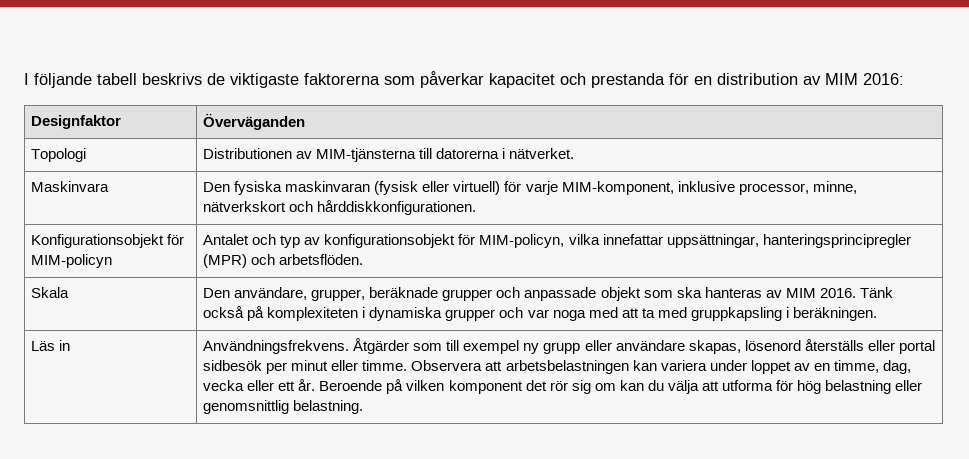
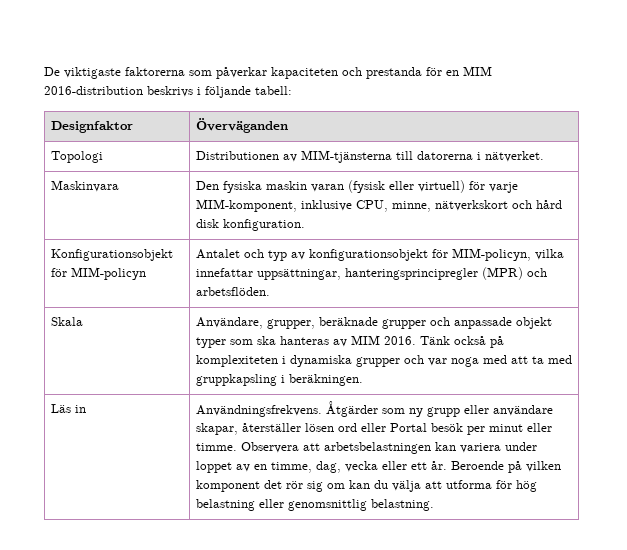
- I följande tabell beskrivs de viktigaste faktorerna som påverkar kapacitet och prestanda för en distribution av MIM 2016:
+ De viktigaste faktorerna som påverkar kapaciteten och prestanda för en MIM 2016-distribution beskrivs i följande tabell:
- Maskinvara | Den fysiska maskinvaran (fysisk eller virtuell) för varje MIM-komponent, inklusive processor, minne, nätverkskort och hårddiskkonfigurationen.
+ Maskinvara | Den fysiska maskin varan (fysisk eller virtuell) för varje MIM-komponent, inklusive CPU, minne, nätverkskort och hård disk konfiguration.
- Skala | Den användare, grupper, beräknade grupper och anpassade objekt som ska hanteras av MIM 2016. Tänk också på komplexiteten i dynamiska grupper och var noga med att ta med gruppkapsling i beräkningen.
+ Skala | Användare, grupper, beräknade grupper och anpassade objekt typer som ska hanteras av MIM 2016. Tänk också på komplexiteten i dynamiska grupper och var noga med att ta med gruppkapsling i beräkningen.
- Åtgärder som till exempel ny grupp eller användare skapas, lösenord återställs eller portal sidbesök per minut eller timme.
+ Åtgärder som ny grupp eller användare skapar, återställer lösen ord eller Portal besök per minut eller timme.

